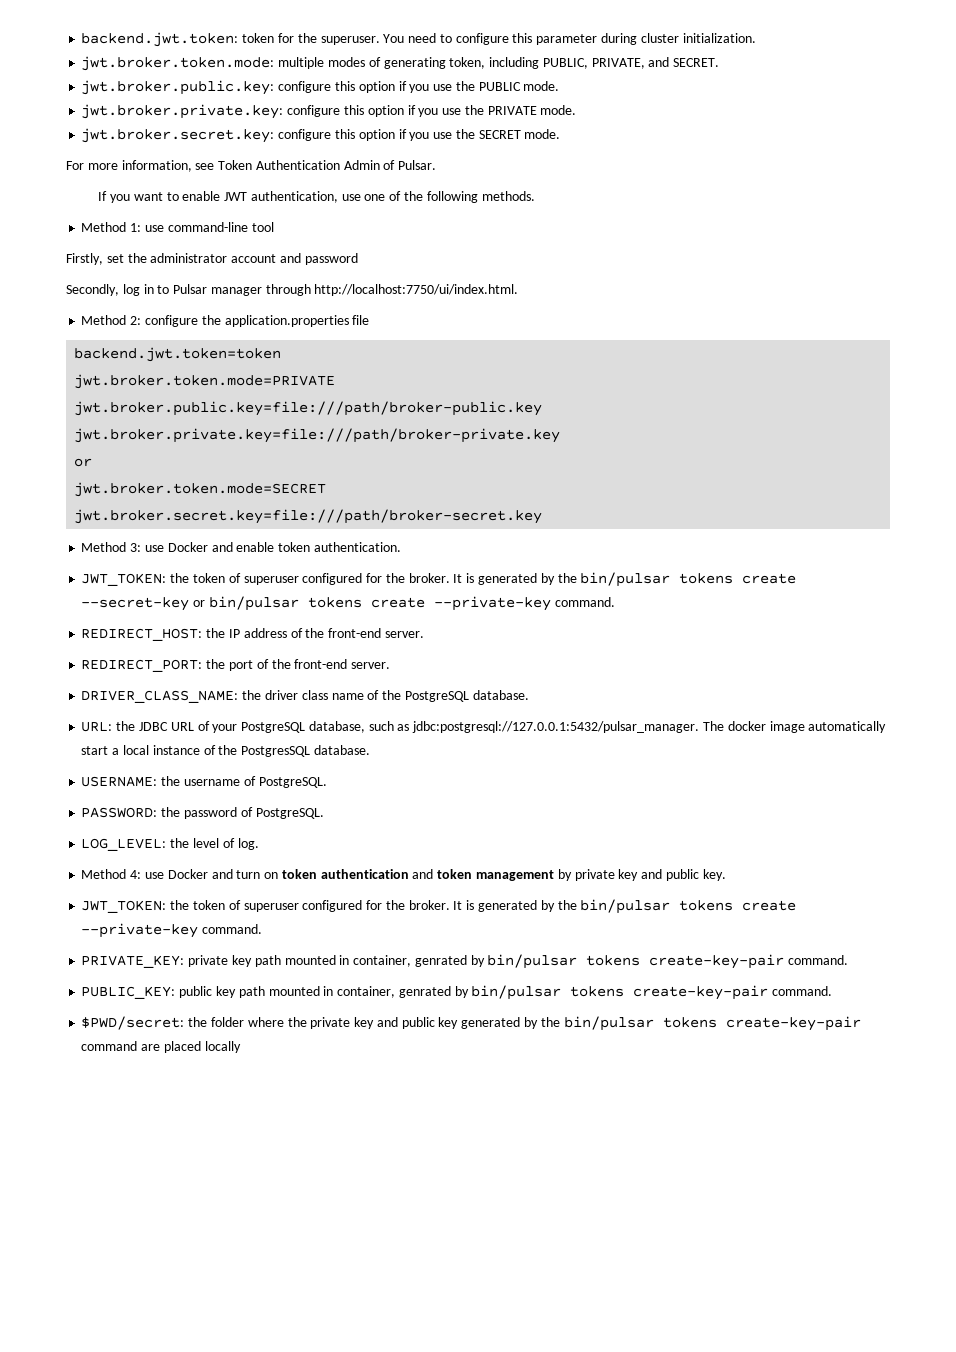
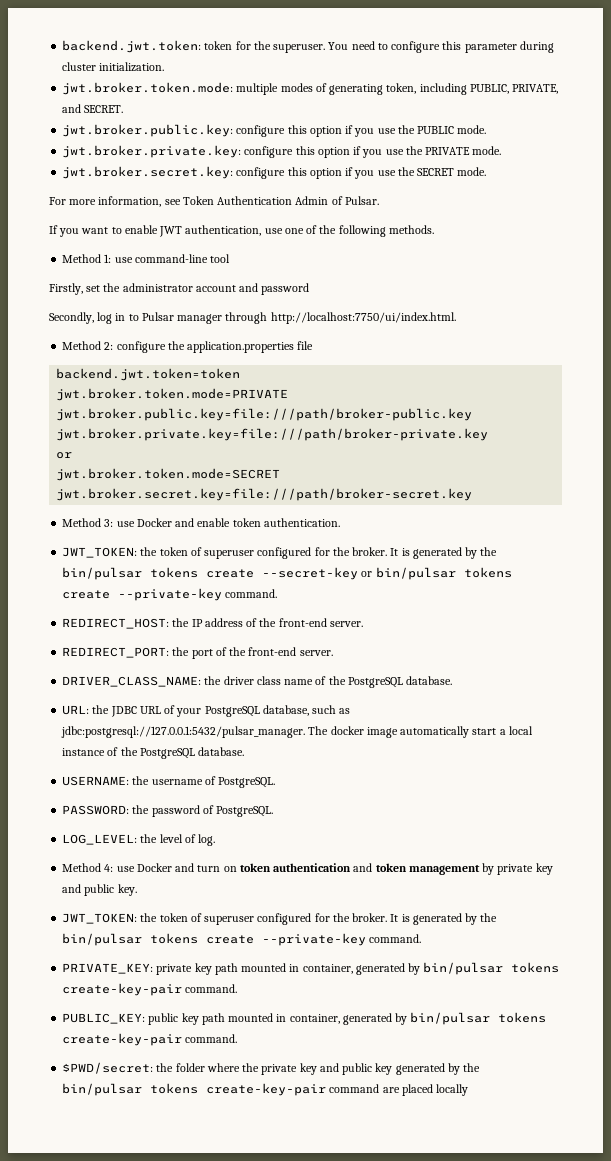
- URL: the JDBC URL of your PostgreSQL database, such as jdbc:postgresql://127.0.0.1:5432/pulsar_manager. The docker image automatically start a local instance of the PostgresSQL database.
+ URL: the JDBC URL of your PostgreSQL database, such as jdbc:postgresql://127.0.0.1:5432/pulsar_manager. The docker image automatically start a local instance of the PostgreSQL database.
- PRIVATE_KEY: private key path mounted in container, genrated by bin/pulsar tokens create-key-pair command.
+ PRIVATE_KEY: private key path mounted in container, generated by bin/pulsar tokens create-key-pair command.
- PUBLIC_KEY: public key path mounted in container, genrated by bin/pulsar tokens create-key-pair command.
+ PUBLIC_KEY: public key path mounted in container, generated by bin/pulsar tokens create-key-pair command.

